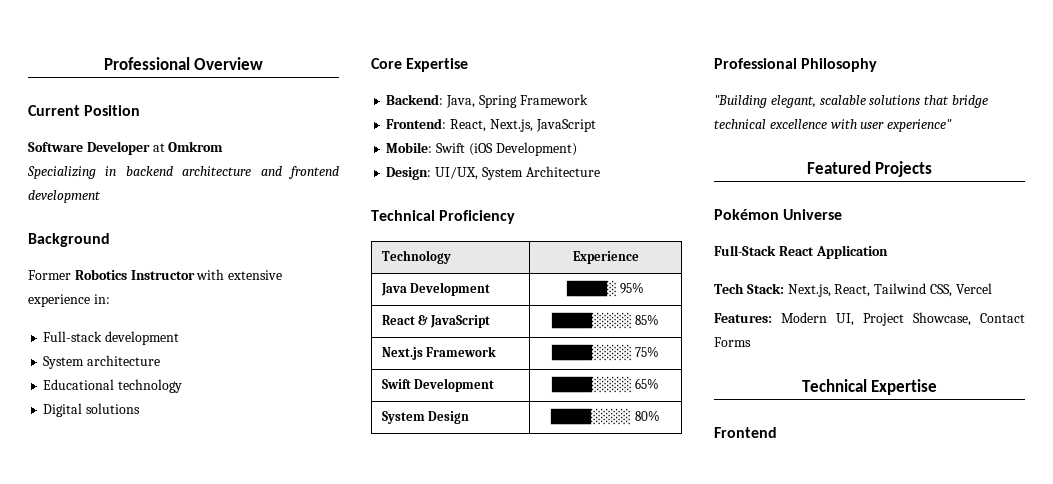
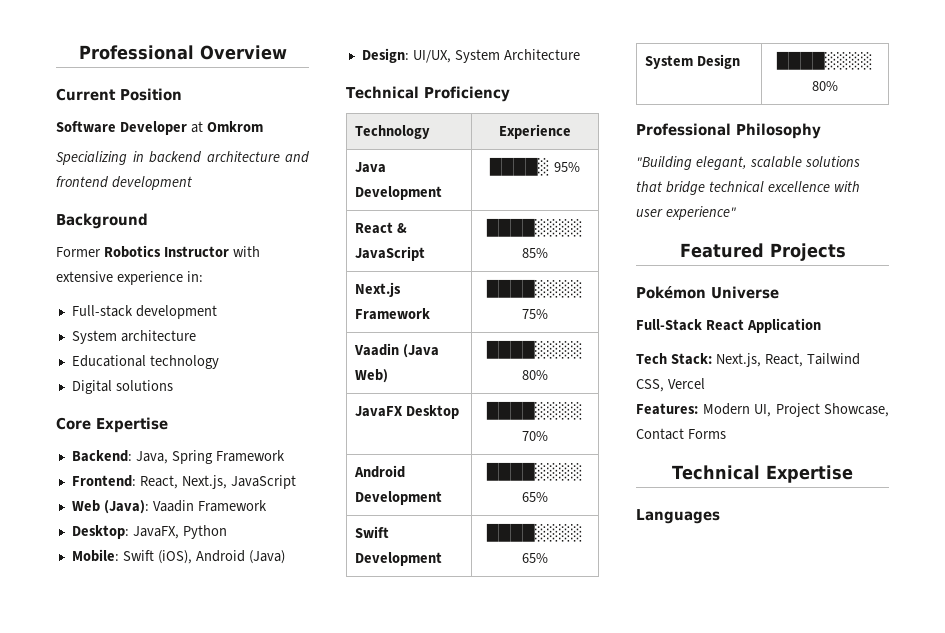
+ Web (Java): Vaadin Framework
+ Desktop: JavaFX, Python
- Mobile: Swift (iOS Development)
+ Mobile: Swift (iOS), Android (Java)
+ Vaadin (Java Web) | ████░░░░ 80%
+ JavaFX Desktop | ████░░░░ 70%
+ Android Development | ████░░░░ 65%
- Frontend
+ Languages

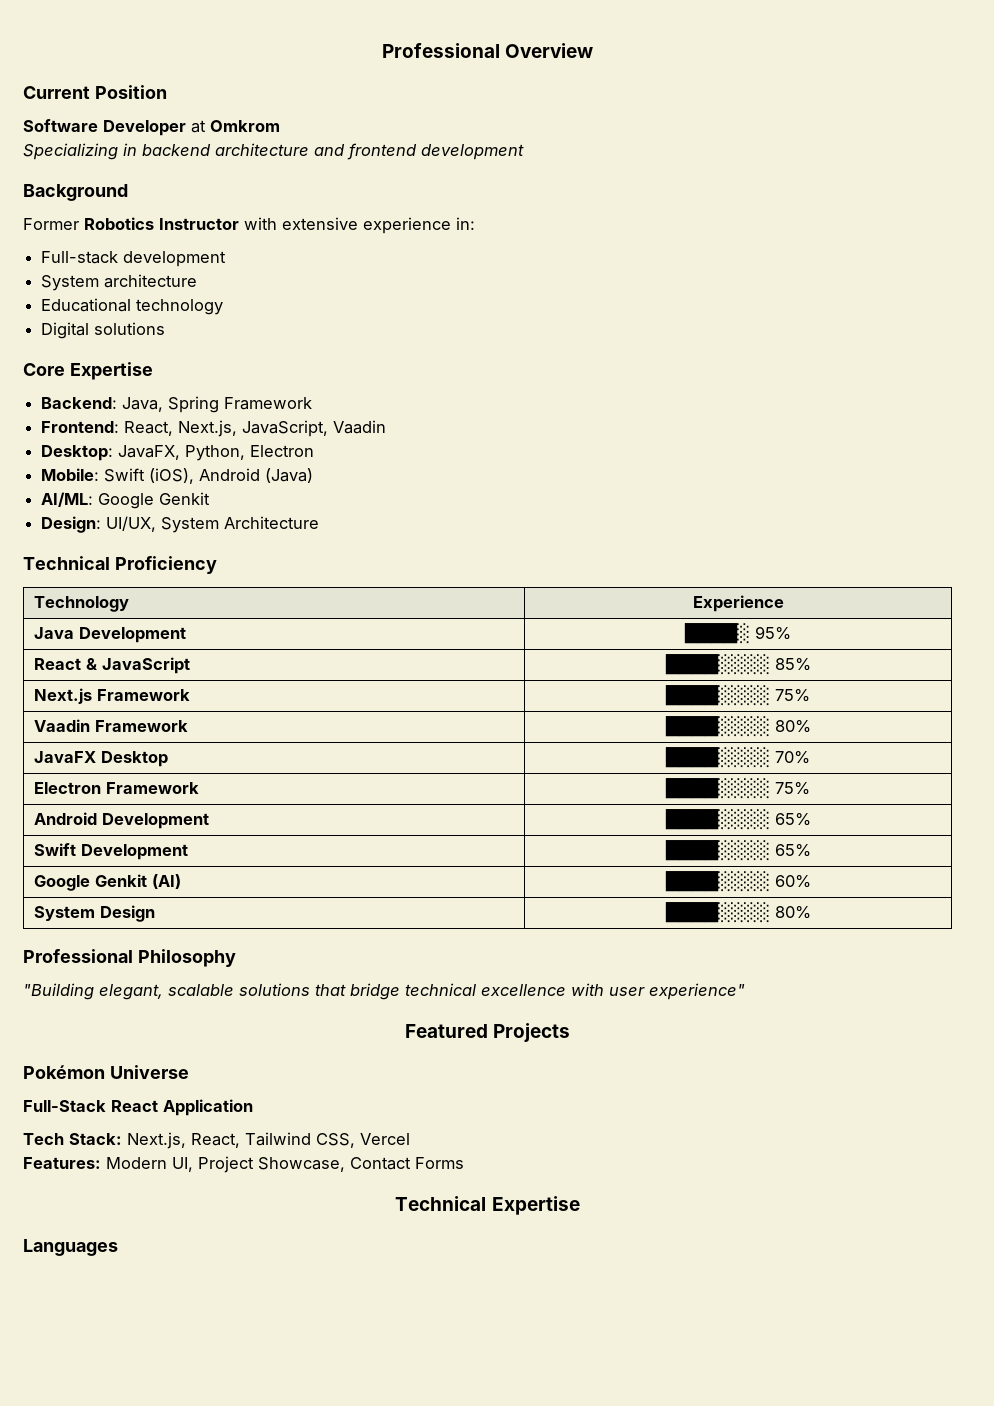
- Frontend: React, Next.js, JavaScript
- Web (Java): Vaadin Framework
+ Frontend: React, Next.js, JavaScript, Vaadin
- Desktop: JavaFX, Python
+ Desktop: JavaFX, Python, Electron
+ AI/ML: Google Genkit
- Vaadin (Java Web) | ████░░░░ 80%
+ Vaadin Framework | ████░░░░ 80%
+ Electron Framework | ████░░░░ 75%
+ Google Genkit (AI) | ████░░░░ 60%

